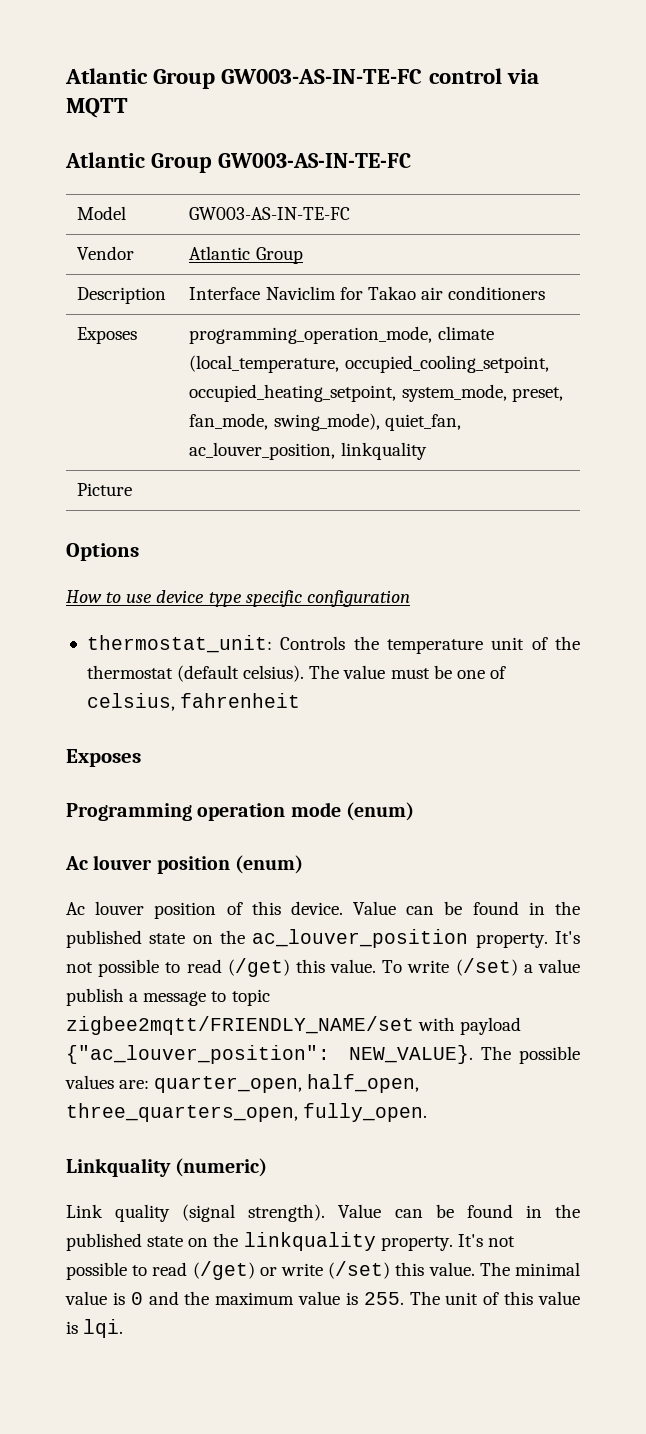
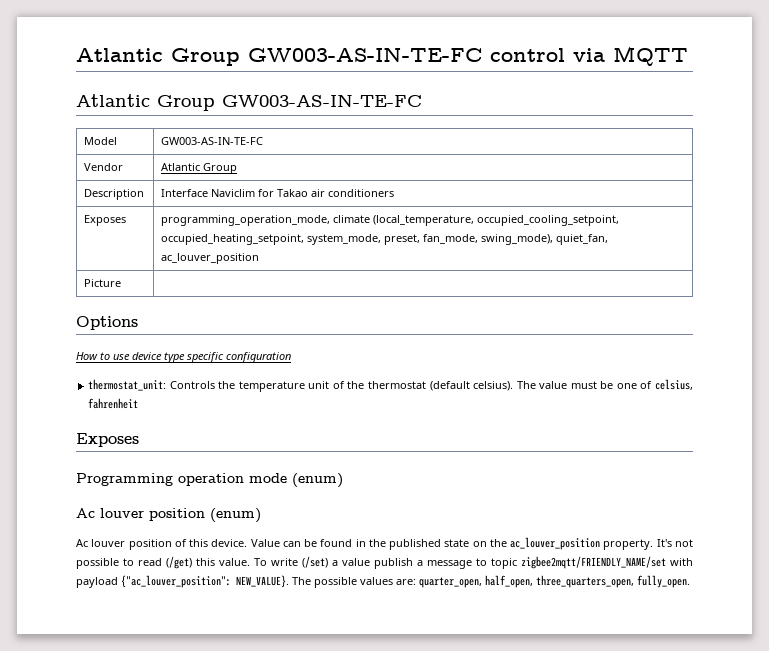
- Exposes | programming_operation_mode, climate (local_temperature, occupied_cooling_setpoint, occupied_heating_setpoint, system_mode, preset, fan_mode, swing_mode), quiet_fan, ac_louver_position, linkquality
+ Exposes | programming_operation_mode, climate (local_temperature, occupied_cooling_setpoint, occupied_heating_setpoint, system_mode, preset, fan_mode, swing_mode), quiet_fan, ac_louver_position
- Linkquality (numeric)
- Link quality (signal strength). Value can be found in the published state on the linkquality property. It's not possible to read (/get) or write (/set) this value. The minimal value is 0 and the maximum value is 255. The unit of this value is lqi.

